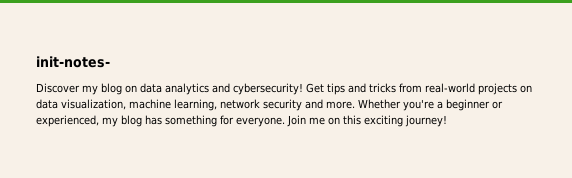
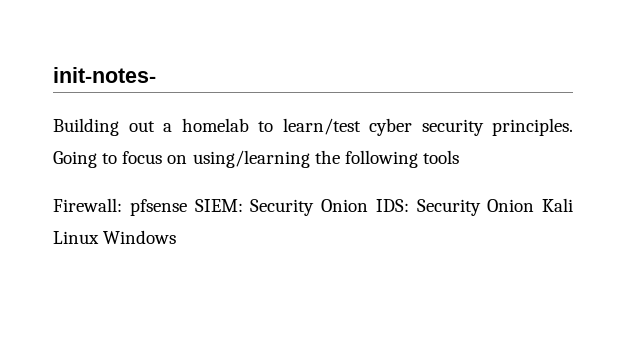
- Discover my blog on data analytics and cybersecurity! Get tips and tricks from real-world projects on data visualization, machine learning, network security and more. Whether you're a beginner or experienced, my blog has something for everyone. Join me on this exciting journey!
+ Building out a homelab to learn/test cyber security principles. Going to focus on using/learning the following tools
+ Firewall: pfsense SIEM: Security Onion IDS: Security Onion Kali Linux Windows

